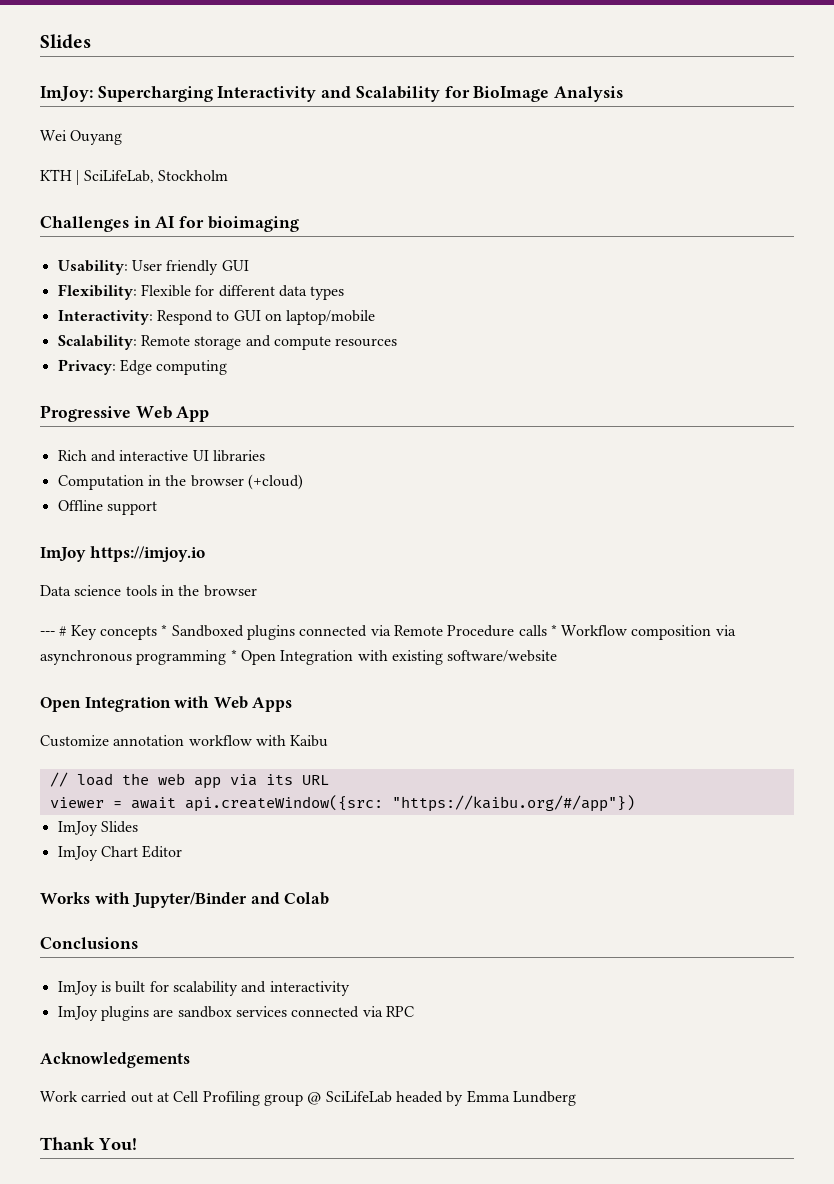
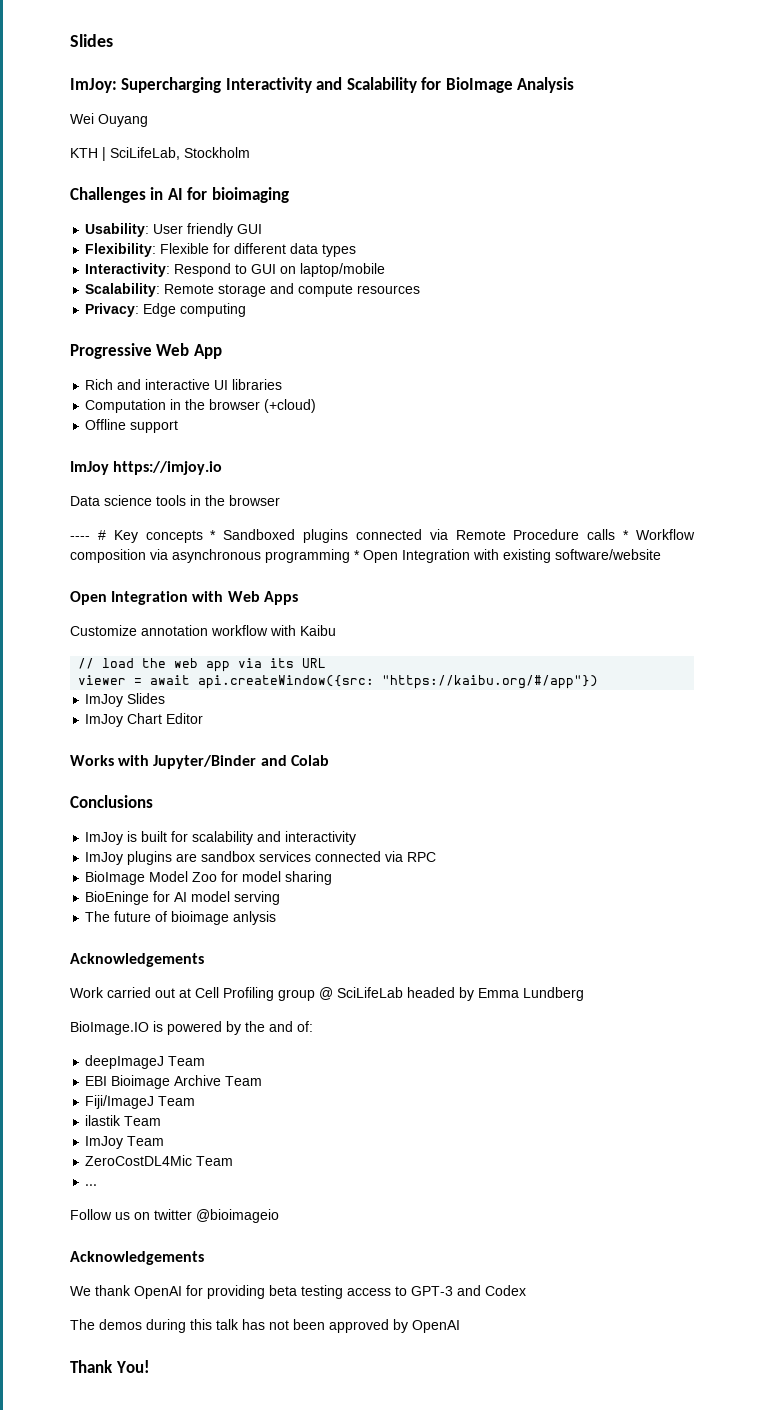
- --- # Key concepts * Sandboxed plugins connected via Remote Procedure calls * Workflow composition via asynchronous programming * Open Integration with existing software/website
+ ---- # Key concepts * Sandboxed plugins connected via Remote Procedure calls * Workflow composition via asynchronous programming * Open Integration with existing software/website
+ BioImage Model Zoo for model sharing
+ BioEninge for AI model serving
+ The future of bioimage anlysis
+ BioImage.IO is powered by the and of:
+ deepImageJ Team
+ EBI Bioimage Archive Team
+ Fiji/ImageJ Team
+ ilastik Team
+ ImJoy Team
+ ZeroCostDL4Mic Team
+ ...
+ Follow us on twitter @bioimageio
+ Acknowledgements
+ We thank OpenAI for providing beta testing access to GPT-3 and Codex
+ The demos during this talk has not been approved by OpenAI

